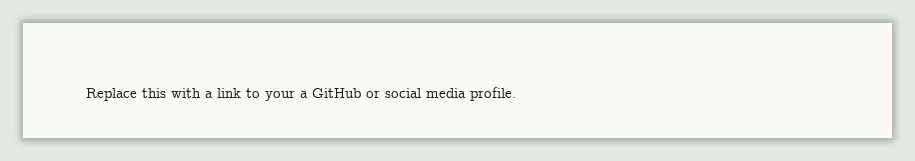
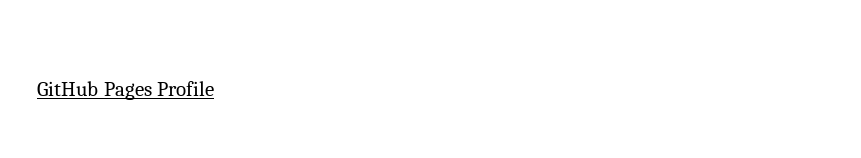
- Replace this with a link to your a GitHub or social media profile.
+ GitHub Pages Profile

